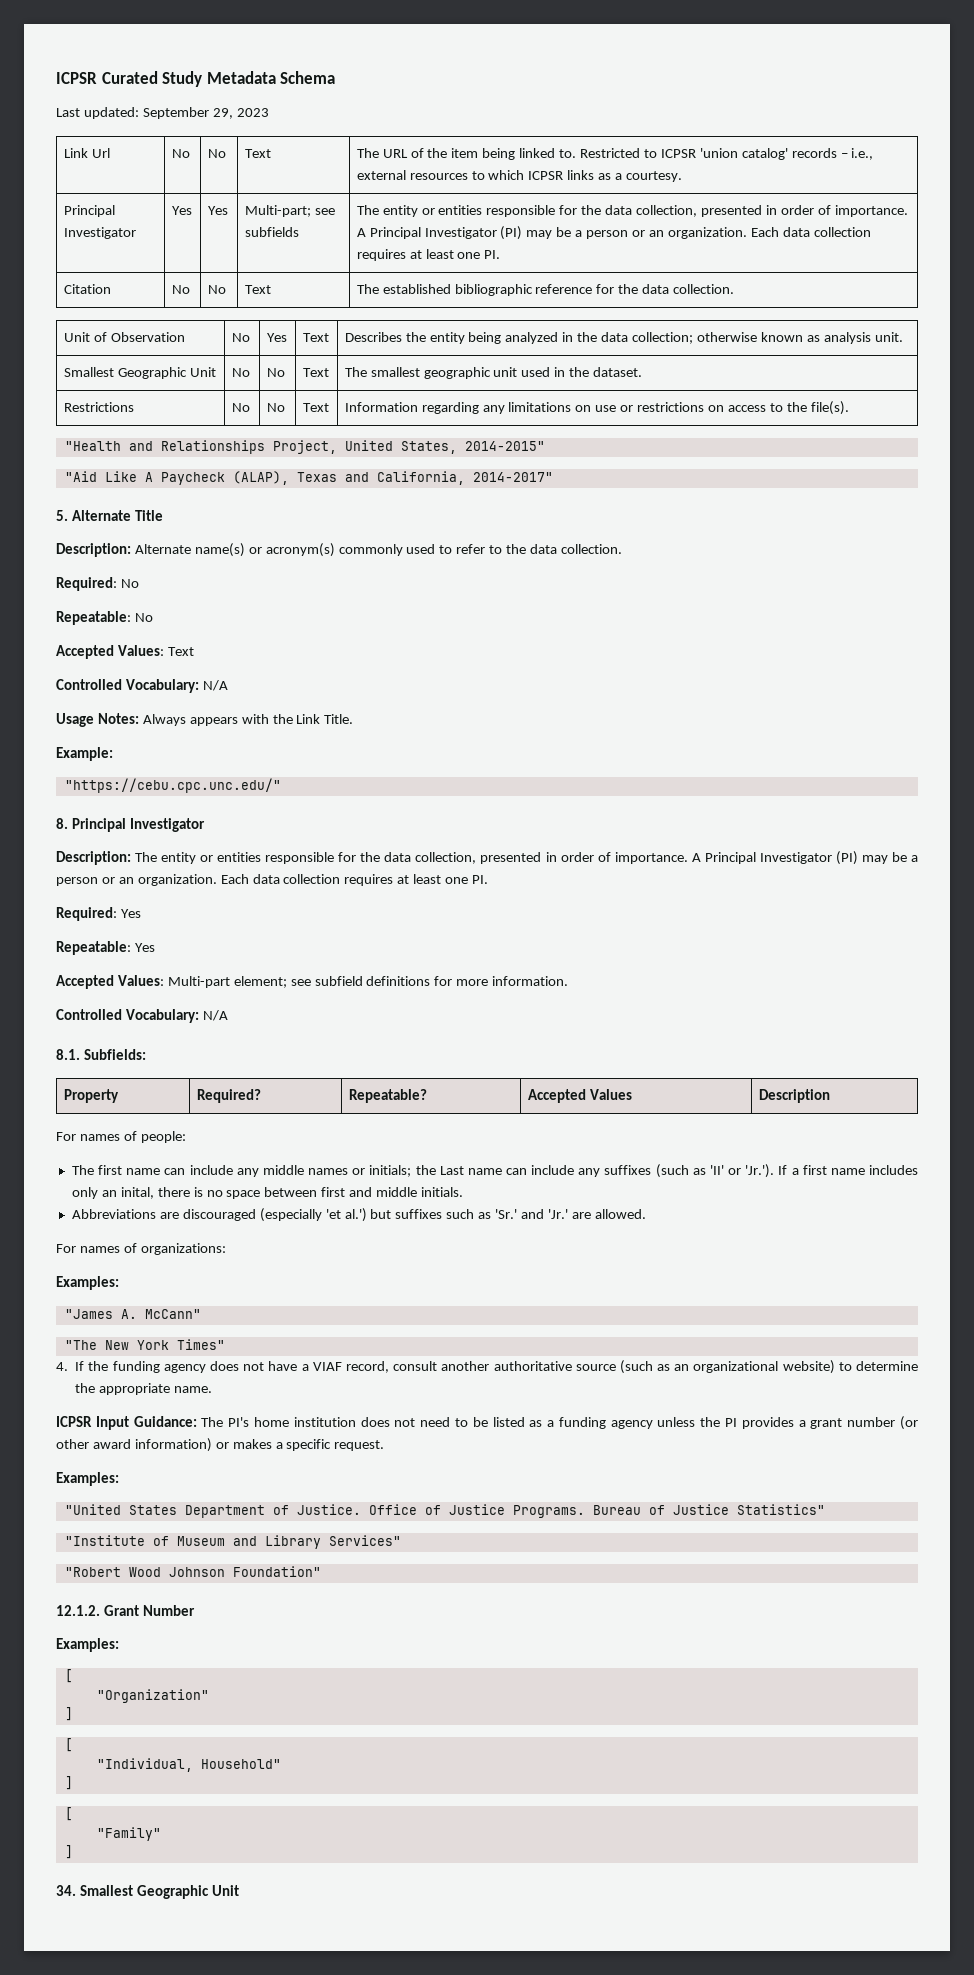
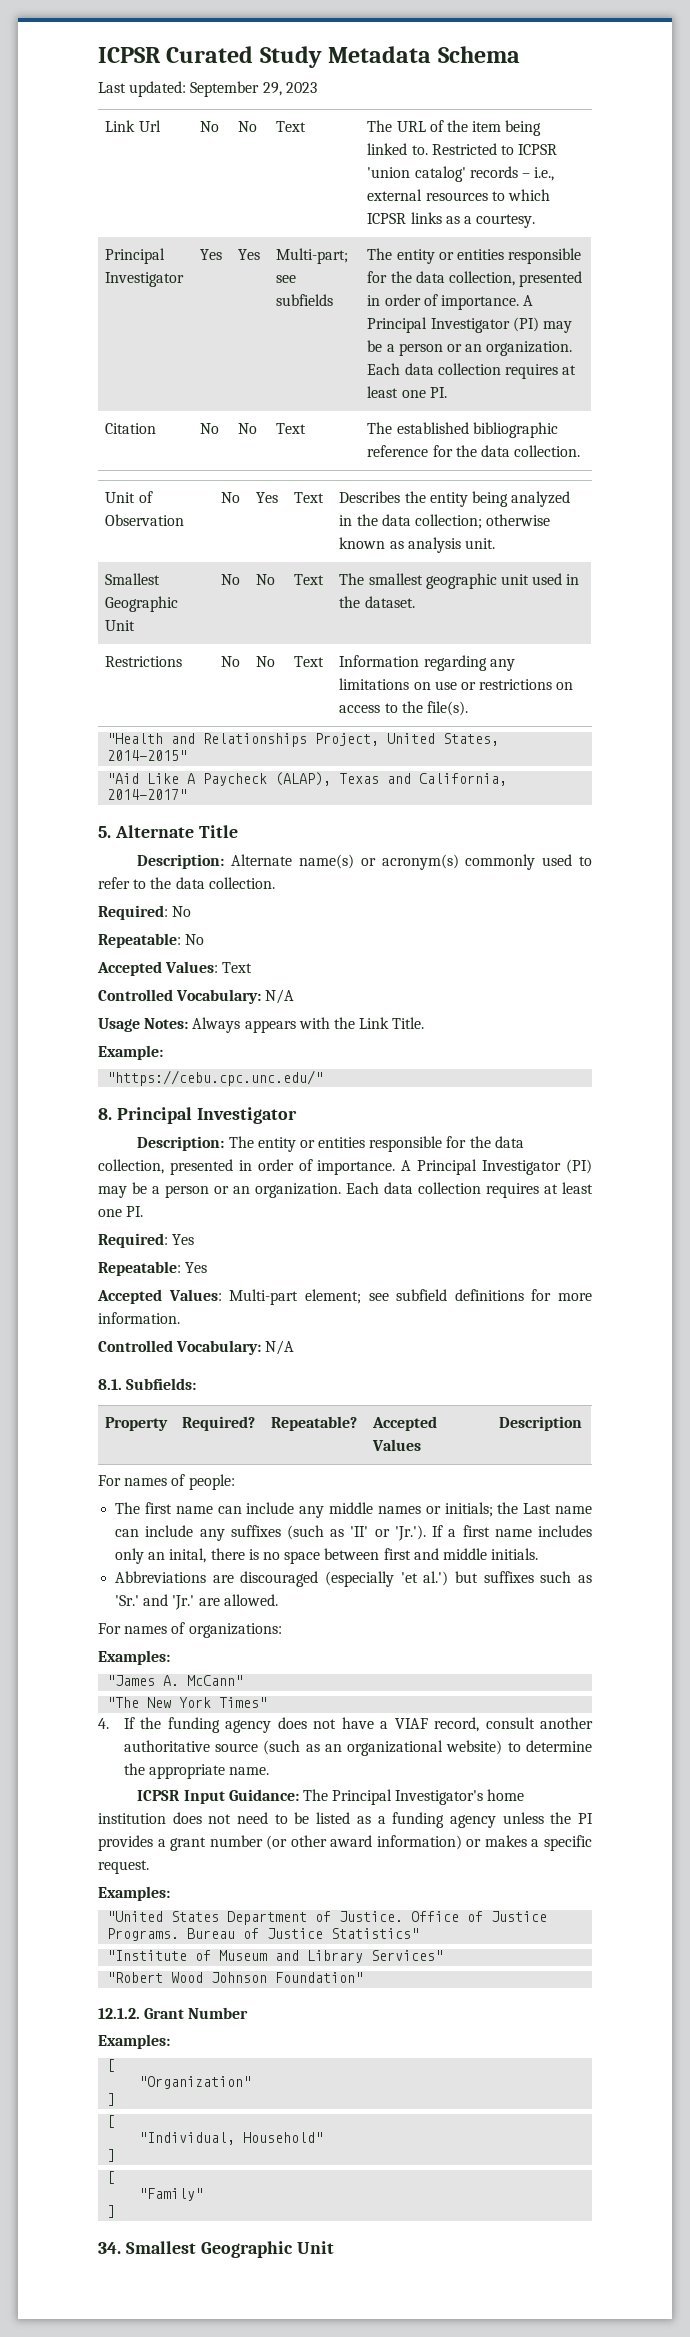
- ICPSR Input Guidance: The PI's home institution does not need to be listed as a funding agency unless the PI provides a grant number (or other award information) or makes a specific request.
+ ICPSR Input Guidance: The Principal Investigator's home institution does not need to be listed as a funding agency unless the PI provides a grant number (or other award information) or makes a specific request.

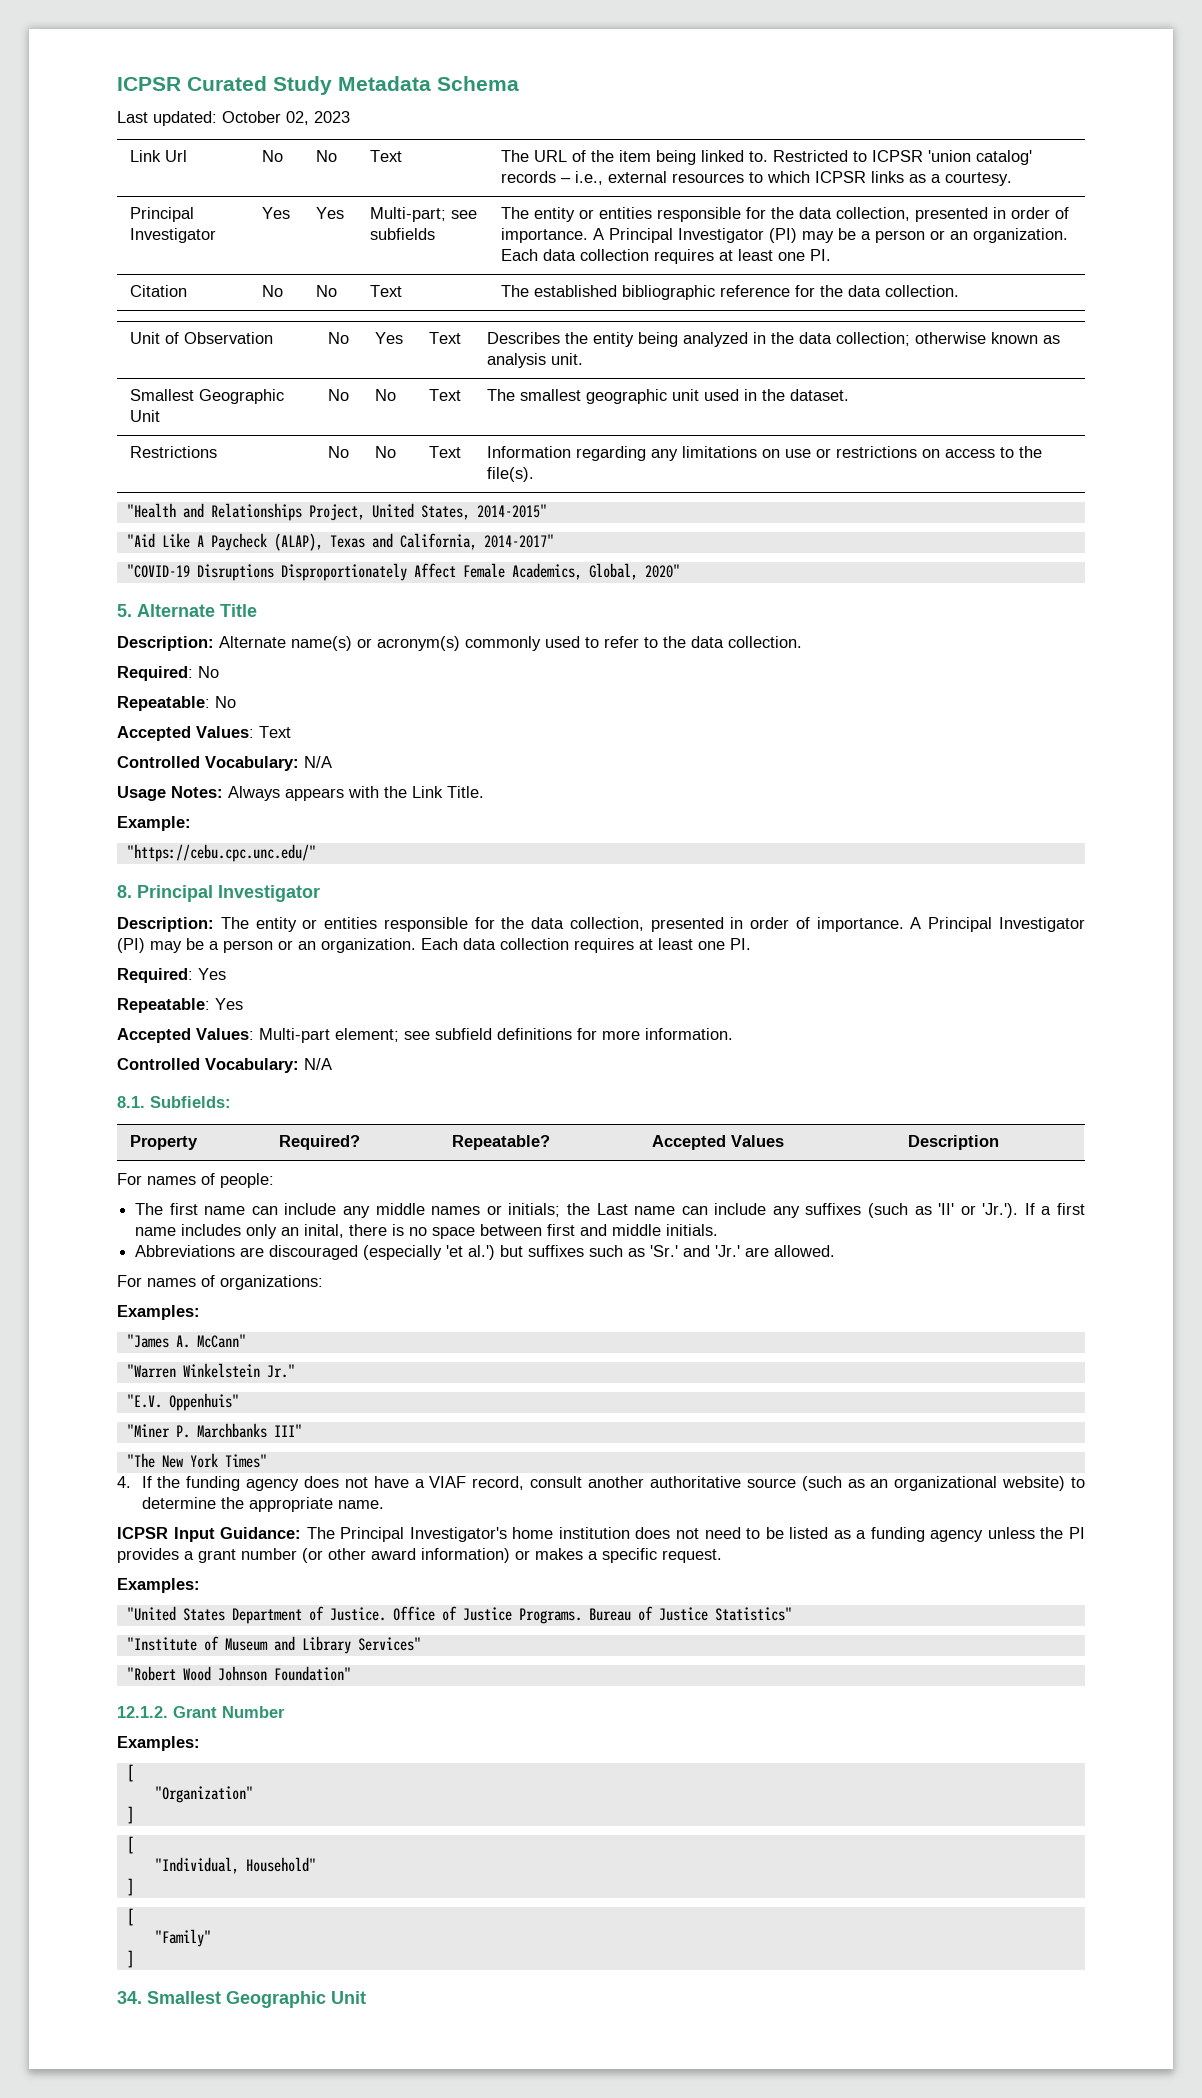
- Last updated: September 29, 2023
+ Last updated: October 02, 2023
+ "COVID-19 Disruptions Disproportionately Affect Female Academics, Global, 2020"
+ "Warren Winkelstein Jr."
+ "E.V. Oppenhuis"
+ "Miner P. Marchbanks III"

